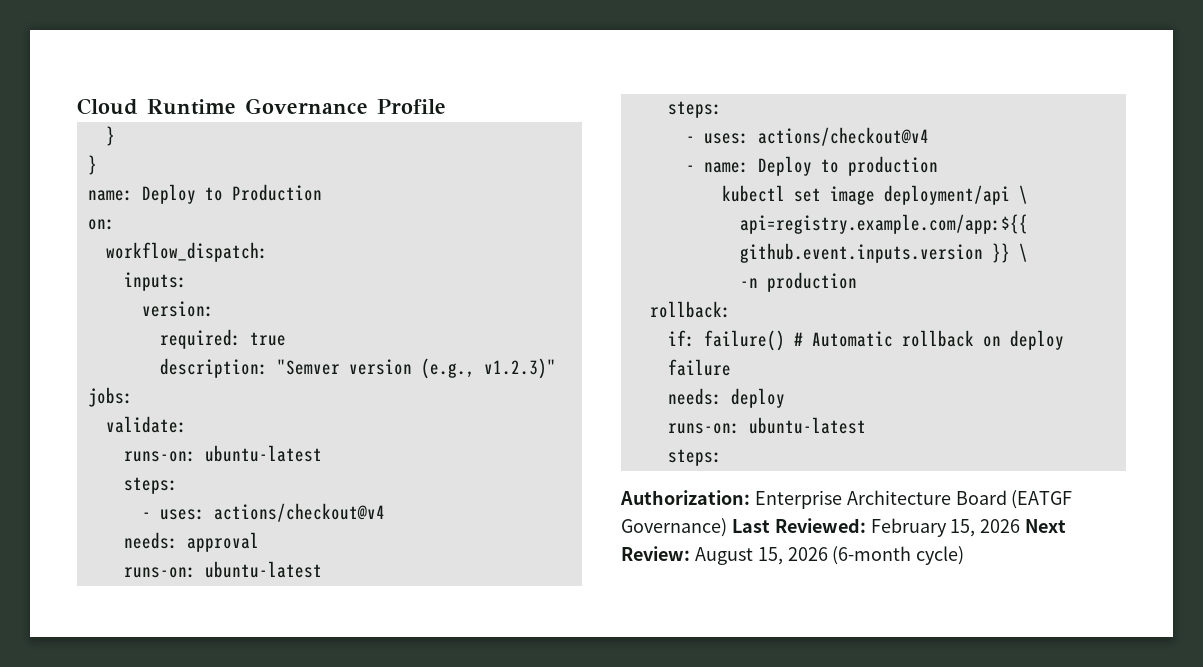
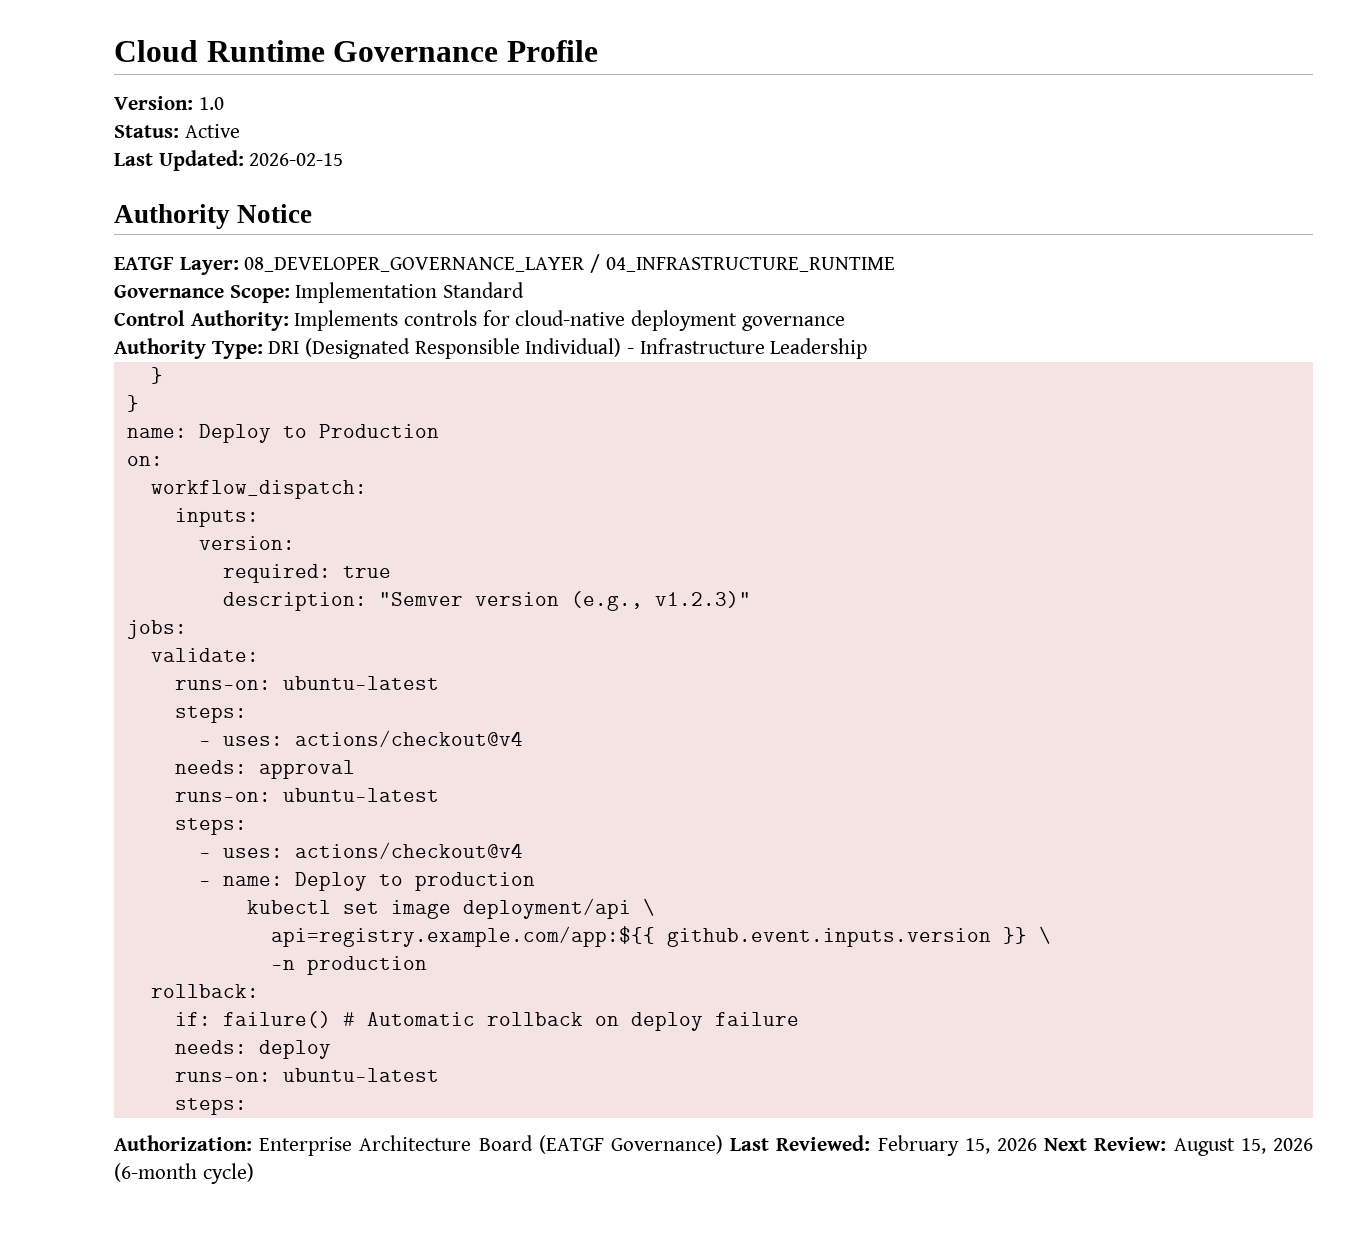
+ Version: 1.0
+ Status: Active
+ Last Updated: 2026-02-15
+ Authority Notice
+ EATGF Layer: 08_DEVELOPER_GOVERNANCE_LAYER / 04_INFRASTRUCTURE_RUNTIME
+ Governance Scope: Implementation Standard
+ Control Authority: Implements controls for cloud-native deployment governance
+ Authority Type: DRI (Designated Responsible Individual) - Infrastructure Leadership

